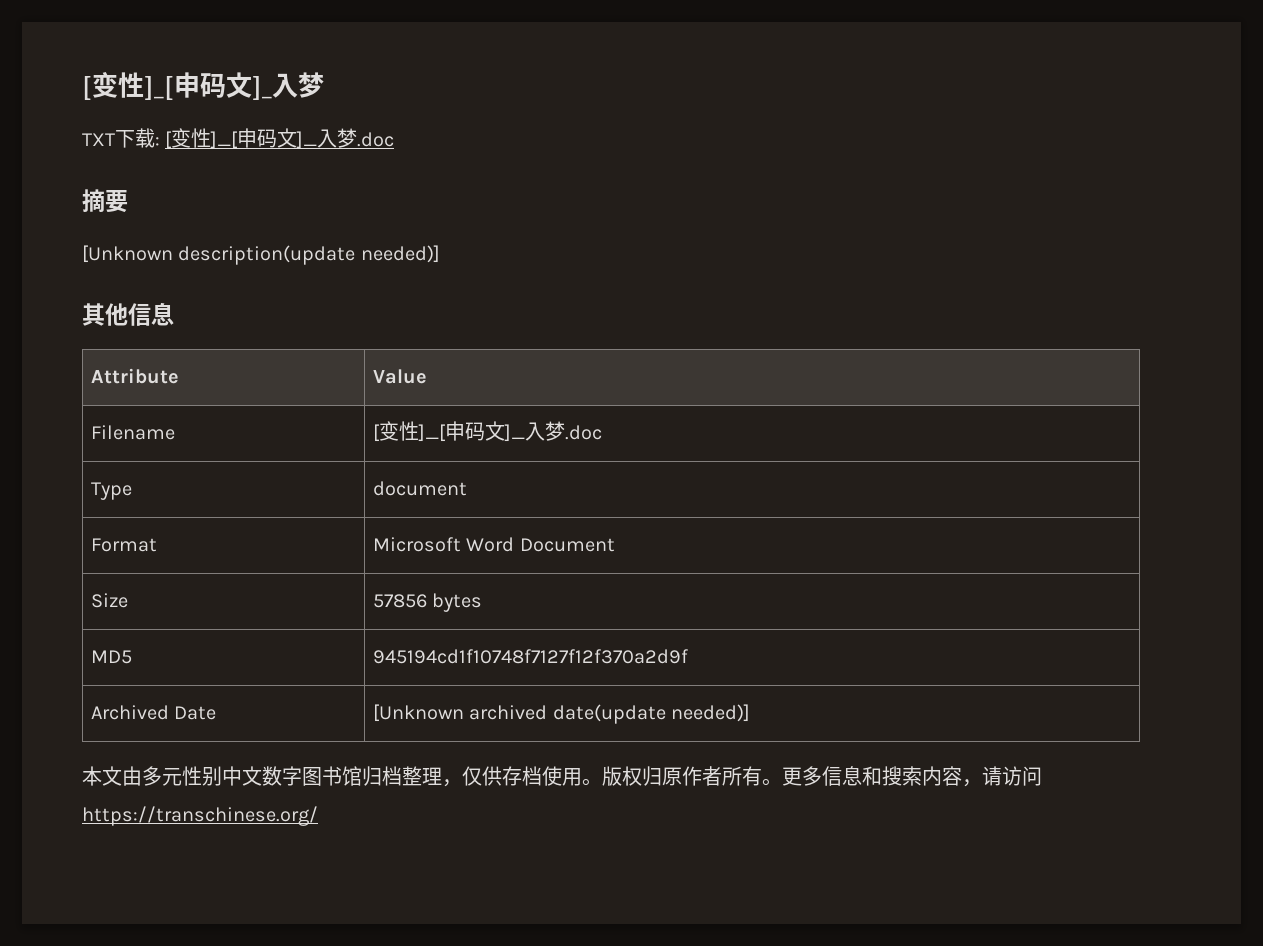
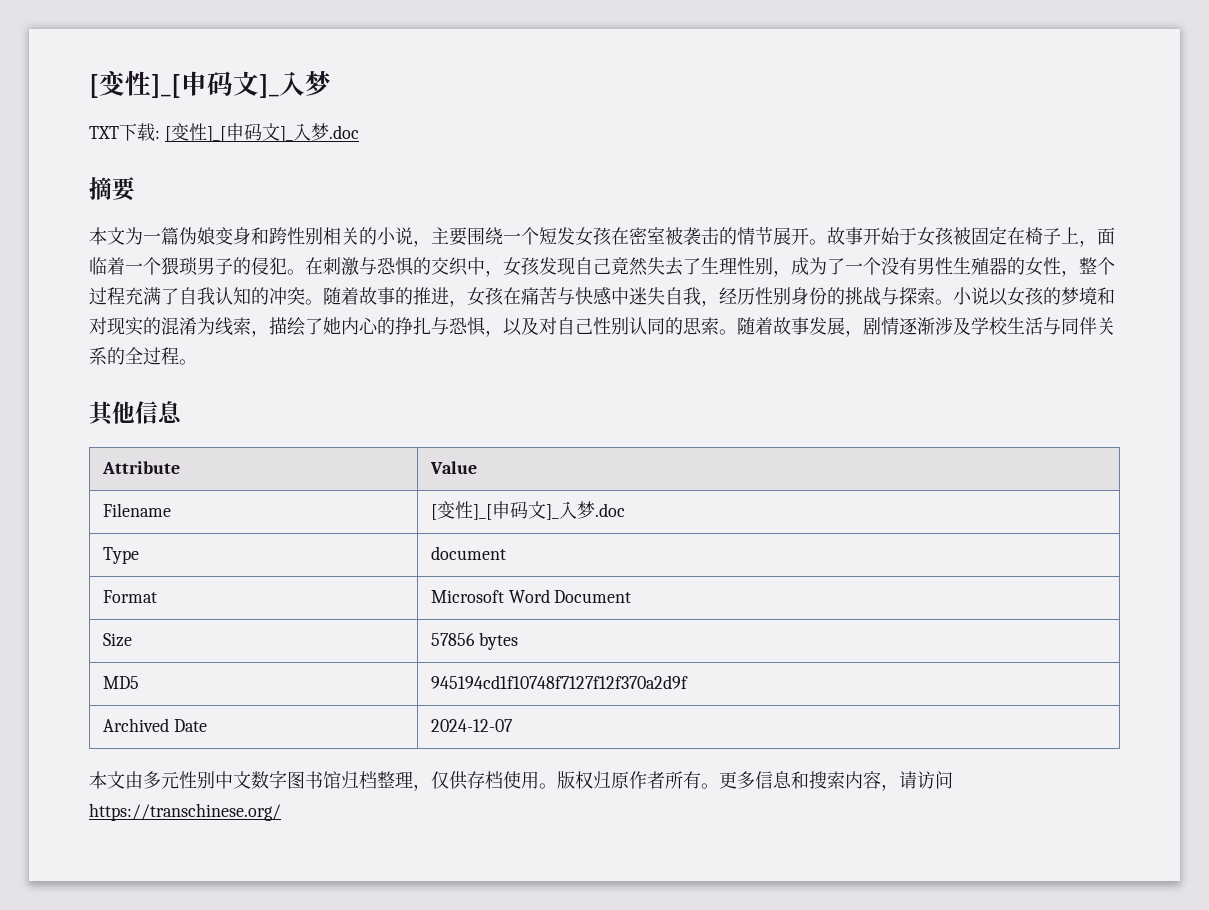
- [Unknown description(update needed)]
+ 本文为一篇伪娘变身和跨性别相关的小说，主要围绕一个短发女孩在密室被袭击的情节展开。故事开始于女孩被固定在椅子上，面临着一个猥琐男子的侵犯。在刺激与恐惧的交织中，女孩发现自己竟然失去了生理性别，成为了一个没有男性生殖器的女性，整个过程充满了自我认知的冲突。随着故事的推进，女孩在痛苦与快感中迷失自我，经历性别身份的挑战与探索。小说以女孩的梦境和对现实的混淆为线索，描绘了她内心的挣扎与恐惧，以及对自己性别认同的思索。随着故事发展，剧情逐渐涉及学校生活与同伴关系的全过程。
- Archived Date | [Unknown archived date(update needed)]
+ Archived Date | 2024-12-07

